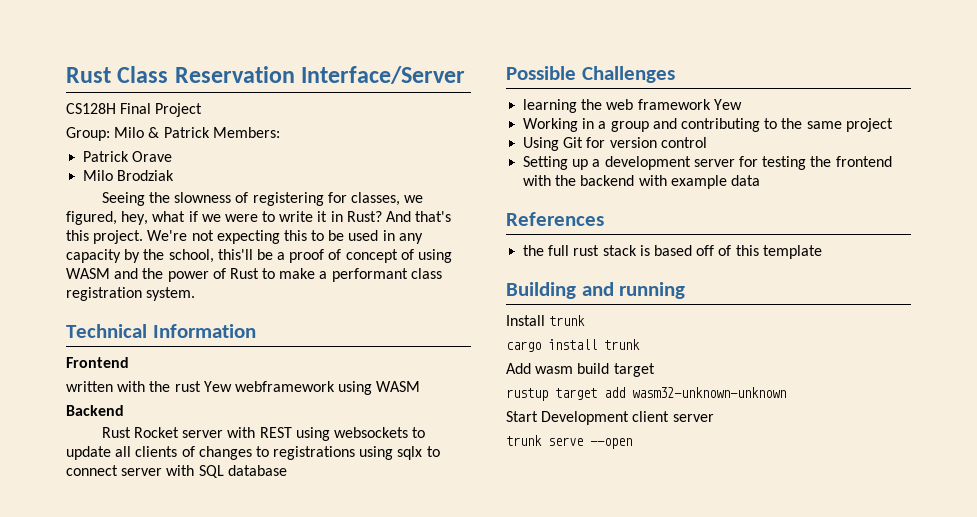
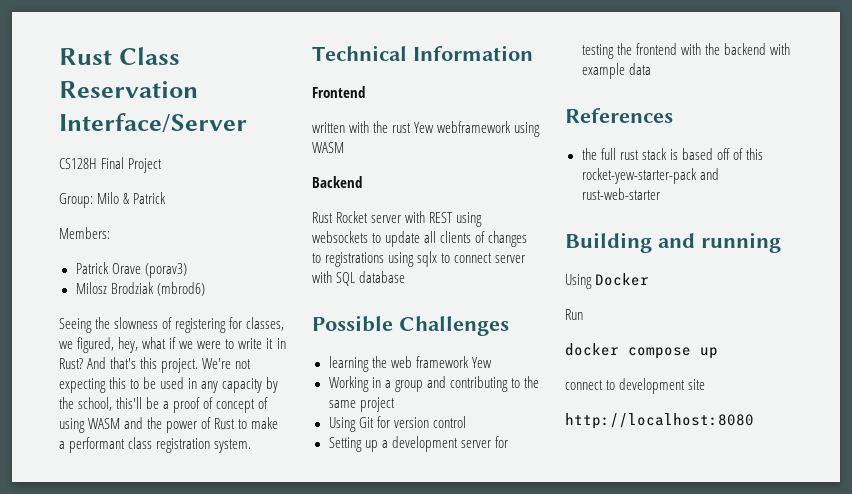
- Group: Milo & Patrick Members:
+ Group: Milo & Patrick
+ Members:
- Patrick Orave
- Milo Brodziak
+ Patrick Orave (porav3)
+ Milosz Brodziak (mbrod6)
- the full rust stack is based off of this template
+ the full rust stack is based off of this rocket-yew-starter-pack and rust-web-starter
- Install trunk
- cargo install trunk
- Add wasm build target
- rustup target add wasm32-unknown-unknown
- Start Development client server
- trunk serve --open
+ Using Docker
+ Run
+ docker compose up
+ connect to development site
+ http://localhost:8080

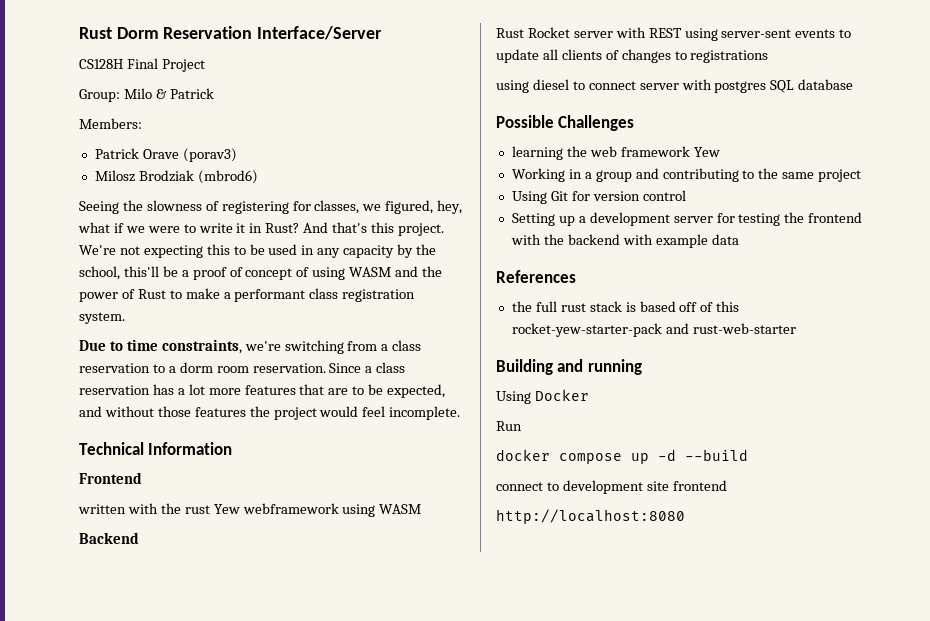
- Rust Class Reservation Interface/Server
+ Rust Dorm Reservation Interface/Server
+ Due to time constraints, we're switching from a class reservation to a dorm room reservation. Since a class reservation has a lot more features that are to be expected, and without those features the project would feel incomplete.
- Rust Rocket server with REST using websockets to update all clients of changes to registrations using sqlx to connect server with SQL database
+ Rust Rocket server with REST using server-sent events to update all clients of changes to registrations
+ using diesel to connect server with postgres SQL database
- docker compose up
+ docker compose up -d --build
- connect to development site
+ connect to development site frontend

